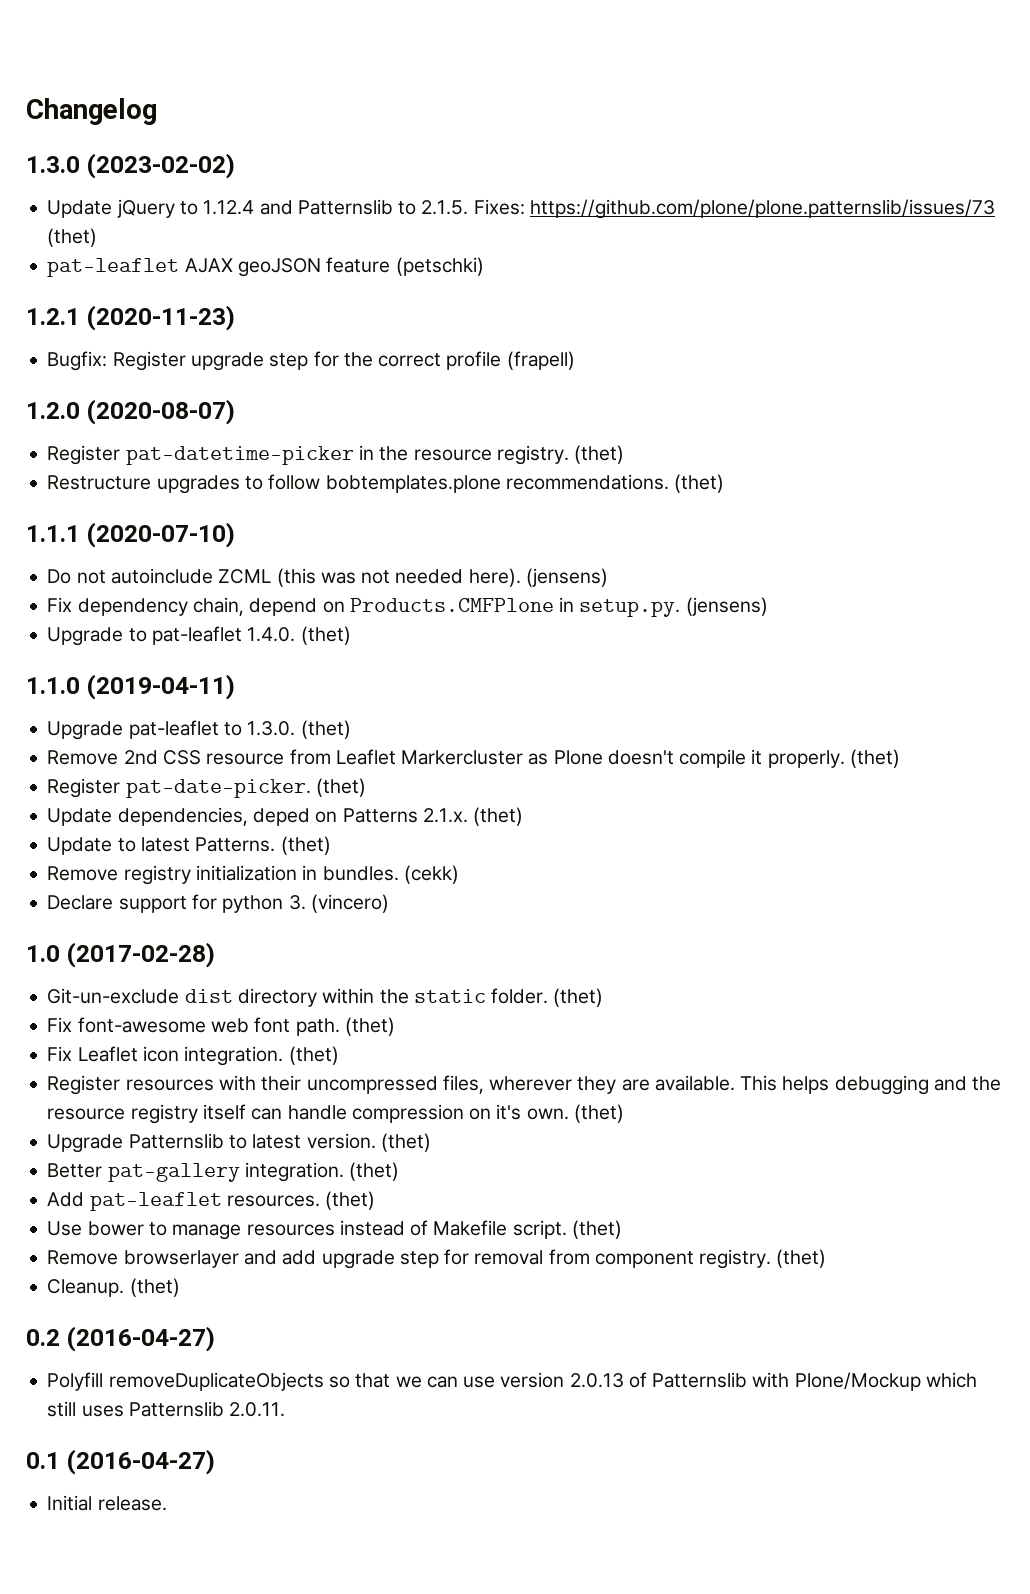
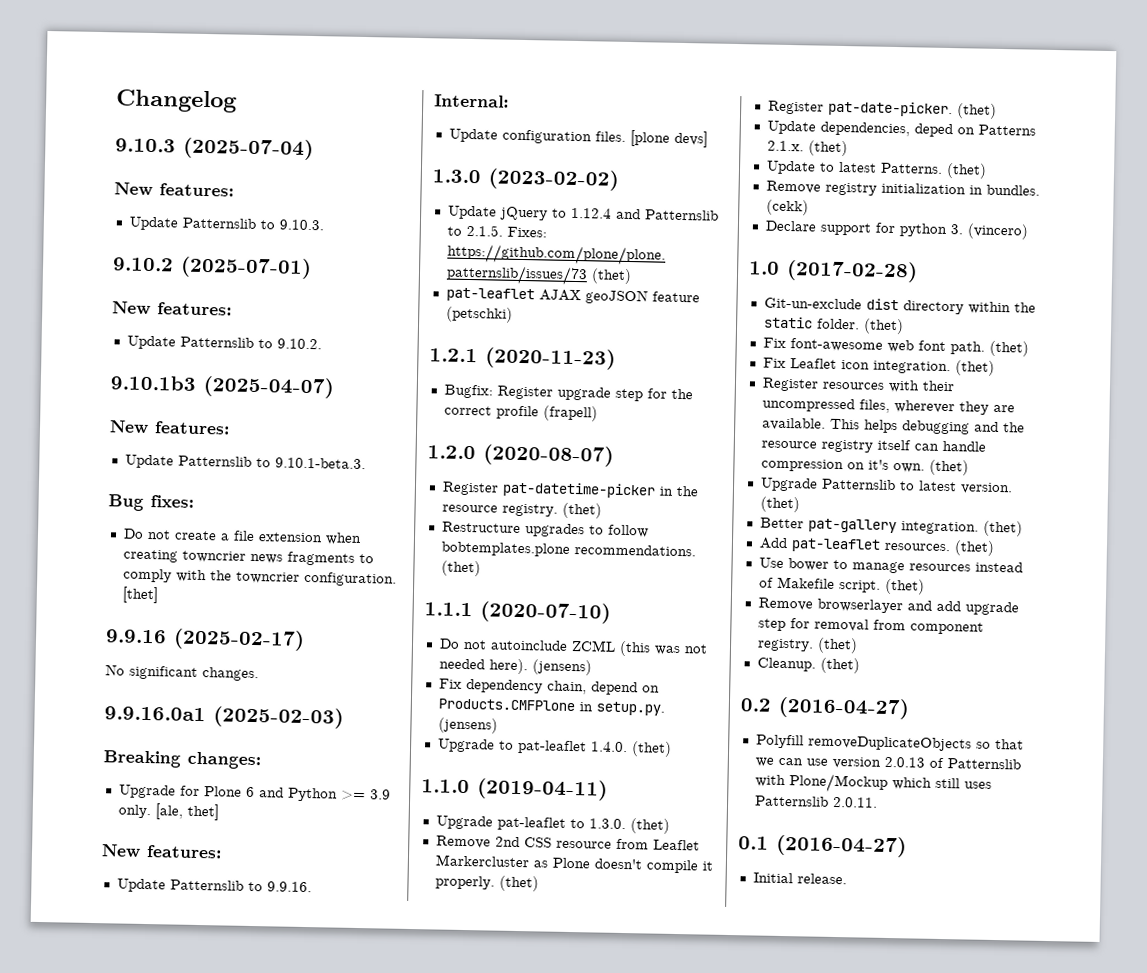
+ 9.10.3 (2025-07-04)
+ New features:
+ Update Patternslib to 9.10.3.
+ 9.10.2 (2025-07-01)
+ New features:
+ Update Patternslib to 9.10.2.
+ 9.10.1b3 (2025-04-07)
+ New features:
+ Update Patternslib to 9.10.1-beta.3.
+ Bug fixes:
+ Do not create a file extension when creating towncrier news fragments to comply with the towncrier configuration. [thet]
+ 9.9.16 (2025-02-17)
+ No significant changes.
+ 9.9.16.0a1 (2025-02-03)
+ Breaking changes:
+ Upgrade for Plone 6 and Python >= 3.9 only. [ale, thet]
+ New features:
+ Update Patternslib to 9.9.16.
+ Internal:
+ Update configuration files. [plone devs]

